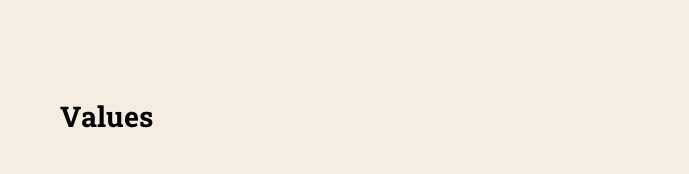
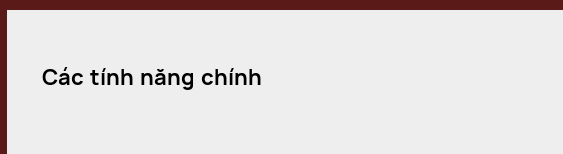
- Values
+ Các tính năng chính

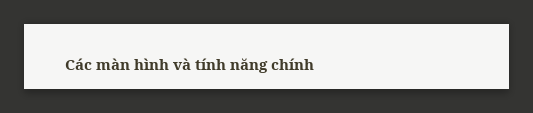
- Các tính năng chính
+ Các màn hình và tính năng chính

